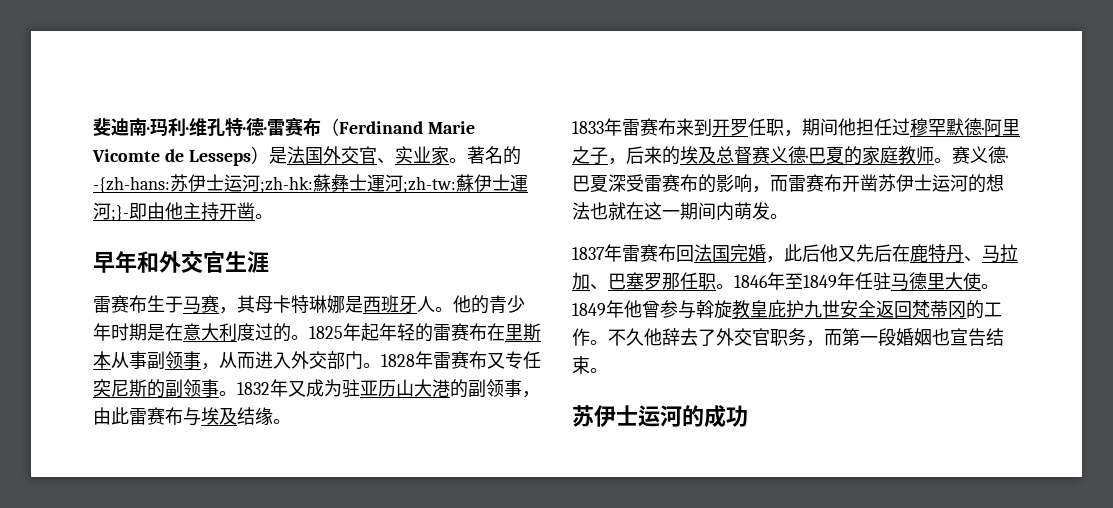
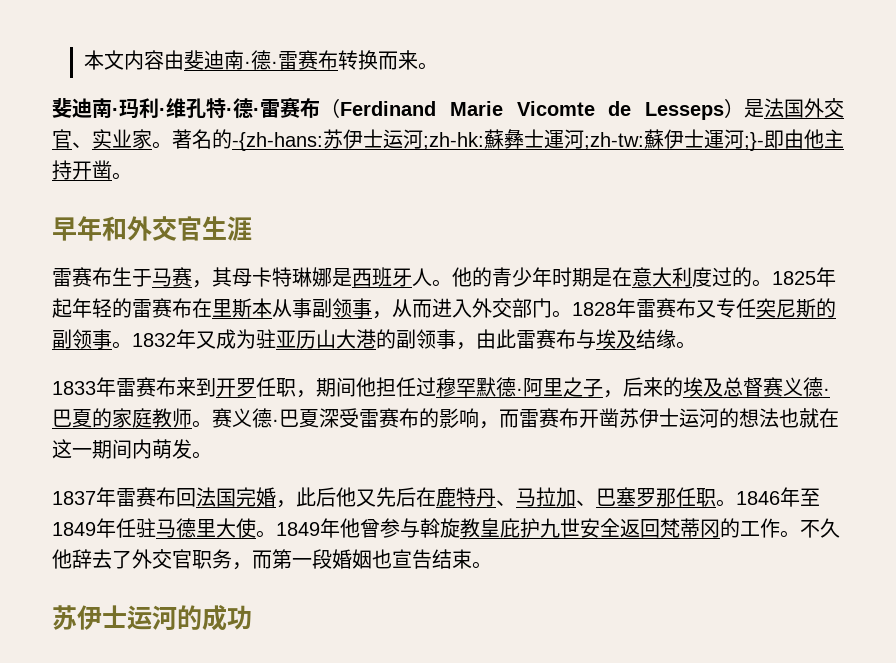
+ 本文内容由斐迪南·德·雷赛布转换而来。

